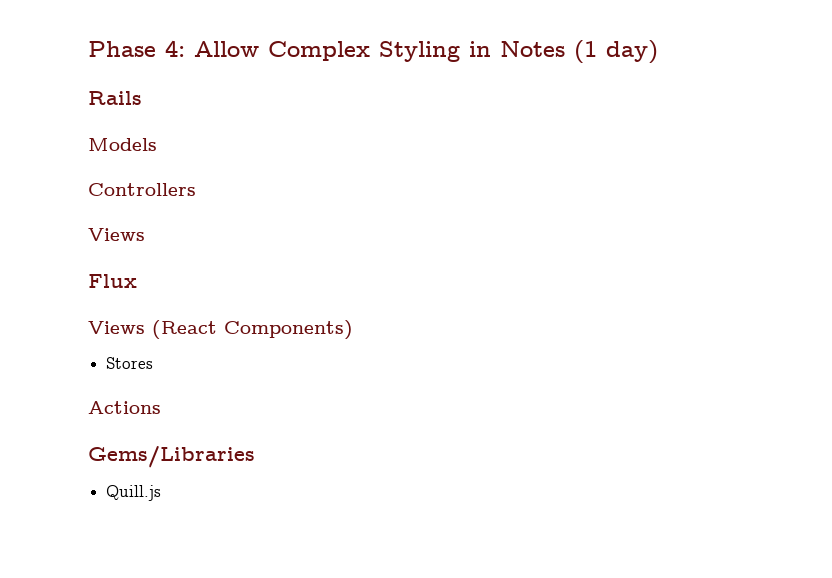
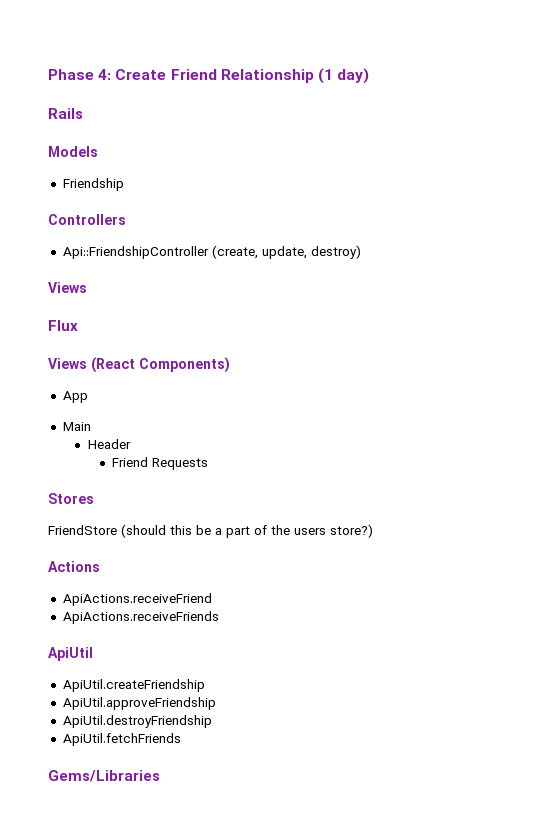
- Phase 4: Allow Complex Styling in Notes (1 day)
+ Phase 4: Create Friend Relationship (1 day)
+ Friendship
+ Api::FriendshipController (create, update, destroy)
+ App
+ Main
+ Header
+ Friend Requests
  Stores
+ FriendStore (should this be a part of the users store?)
  Actions
+ ApiActions.receiveFriend
+ ApiActions.receiveFriends
+ ApiUtil
+ ApiUtil.createFriendship
+ ApiUtil.approveFriendship
+ ApiUtil.destroyFriendship
+ ApiUtil.fetchFriends
- Quill.js

